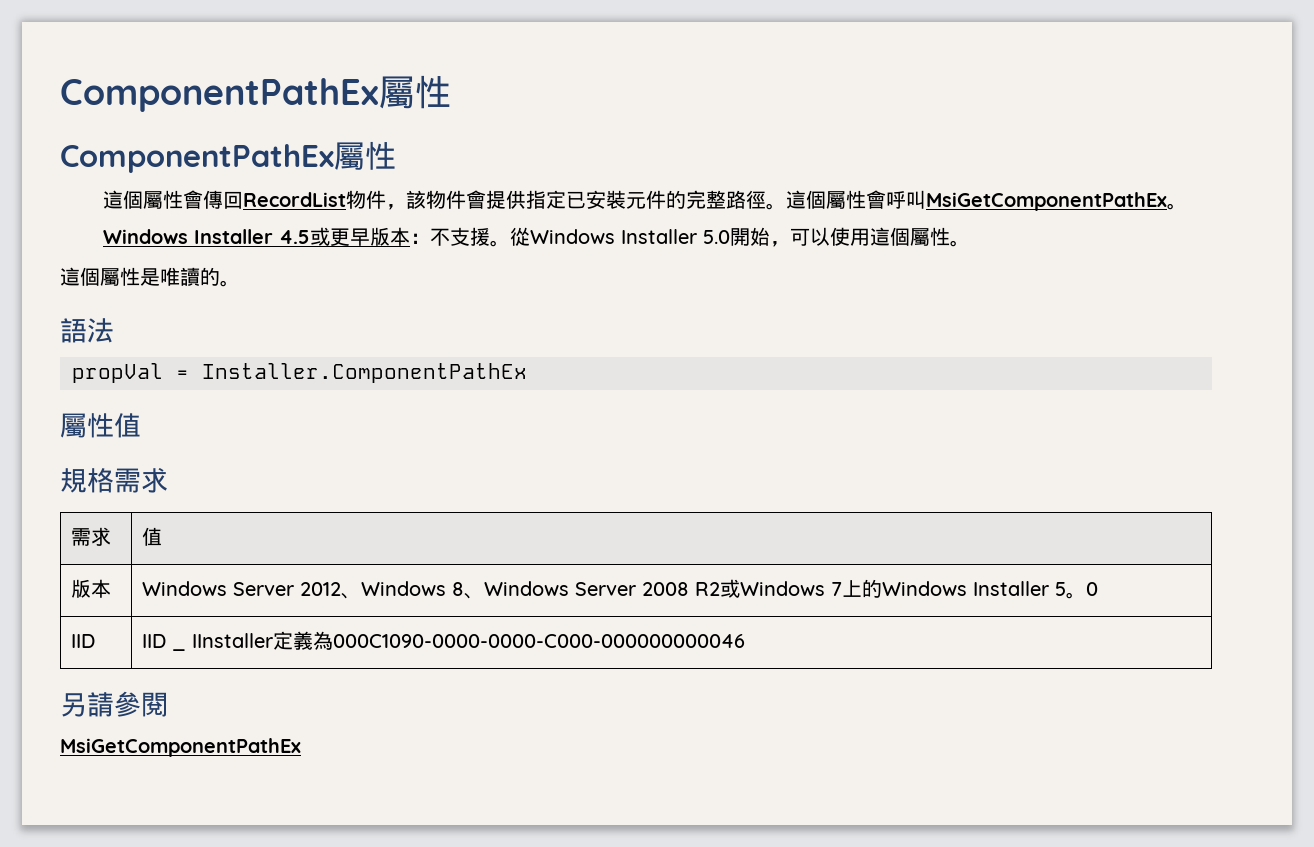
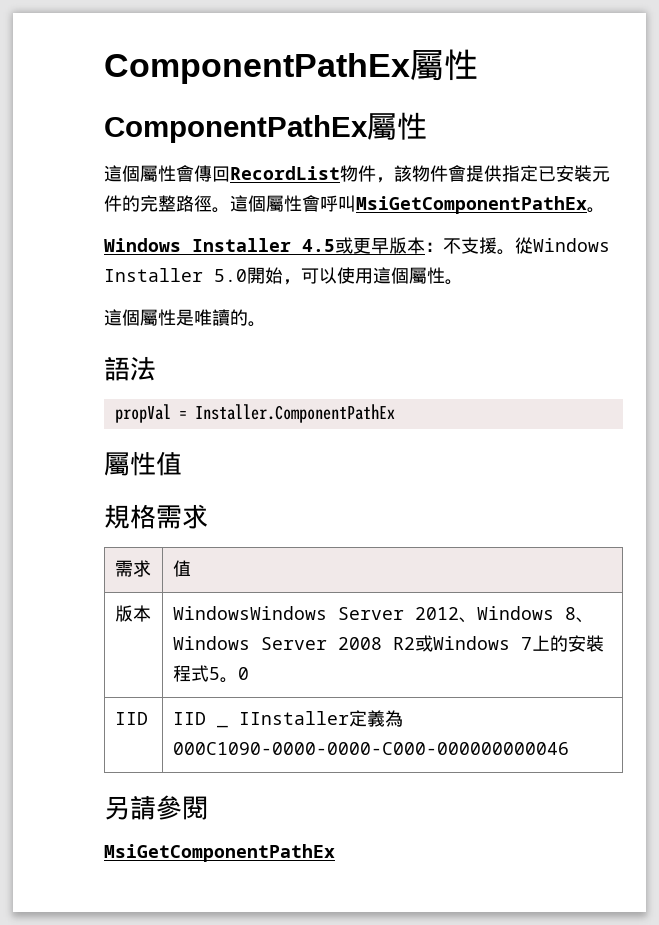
- 版本 | Windows Server 2012、Windows 8、Windows Server 2008 R2或Windows 7上的Windows Installer 5。0
+ 版本 | WindowsWindows Server 2012、Windows 8、Windows Server 2008 R2或Windows 7上的安裝程式5。0

